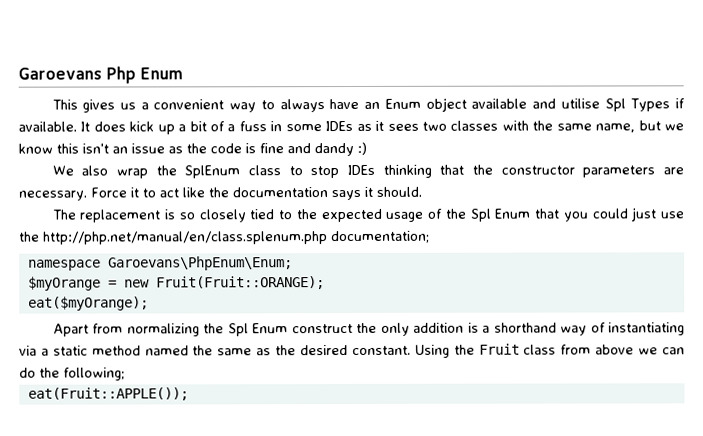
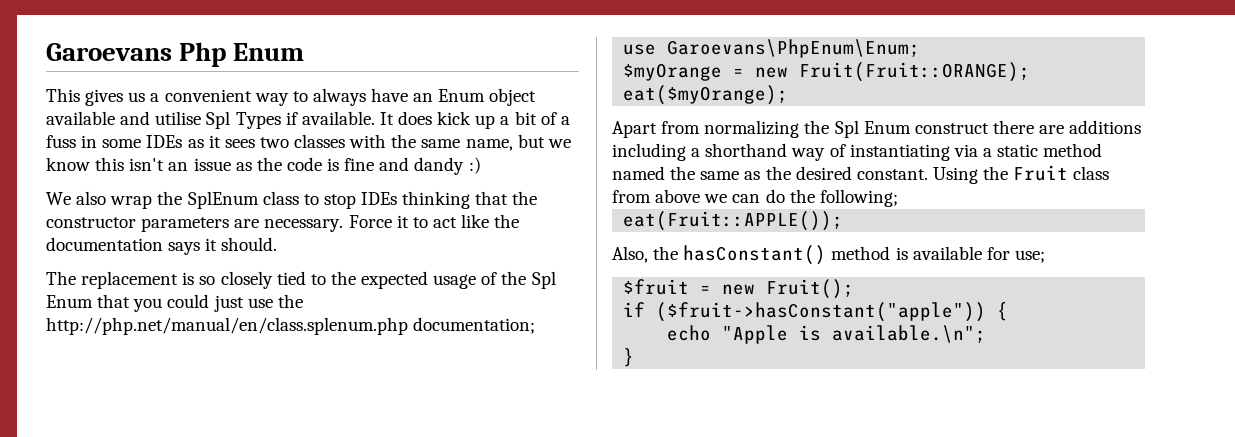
- namespace Garoevans\PhpEnum\Enum;
+ use Garoevans\PhpEnum\Enum;
- Apart from normalizing the Spl Enum construct the only addition is a shorthand way of instantiating via a static method named the same as the desired constant.
+ Apart from normalizing the Spl Enum construct there are additions including a shorthand way of instantiating via a static method named the same as the desired constant.
+ Also, the hasConstant() method is available for use;
+ $fruit = new Fruit();
+ if ($fruit->hasConstant("apple")) {
+ echo "Apple is available.\n";
+ }

